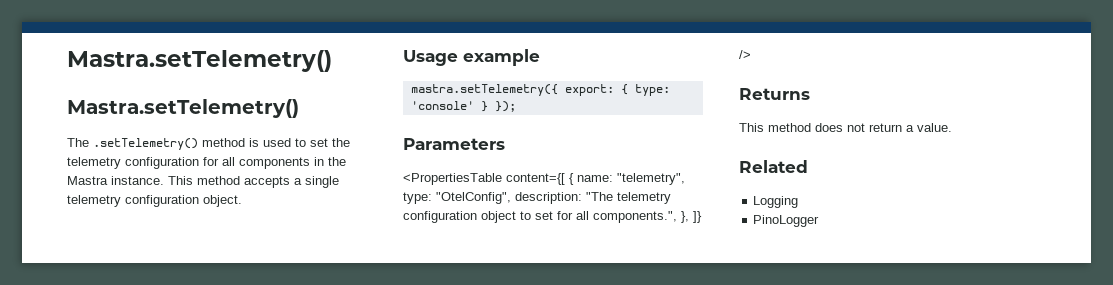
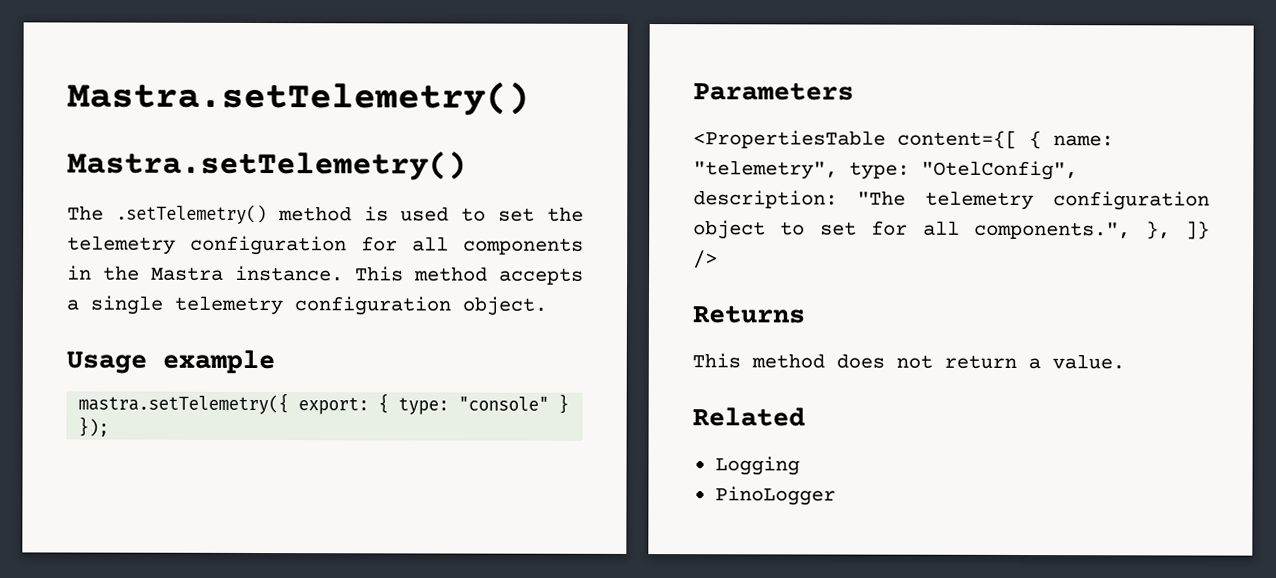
- mastra.setTelemetry({ export: { type: 'console' } });
+ mastra.setTelemetry({ export: { type: "console" } });

